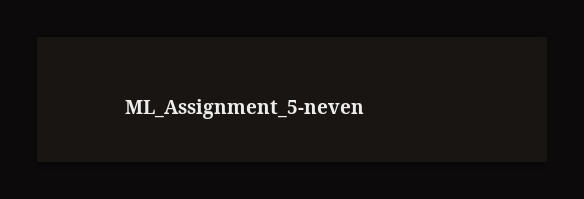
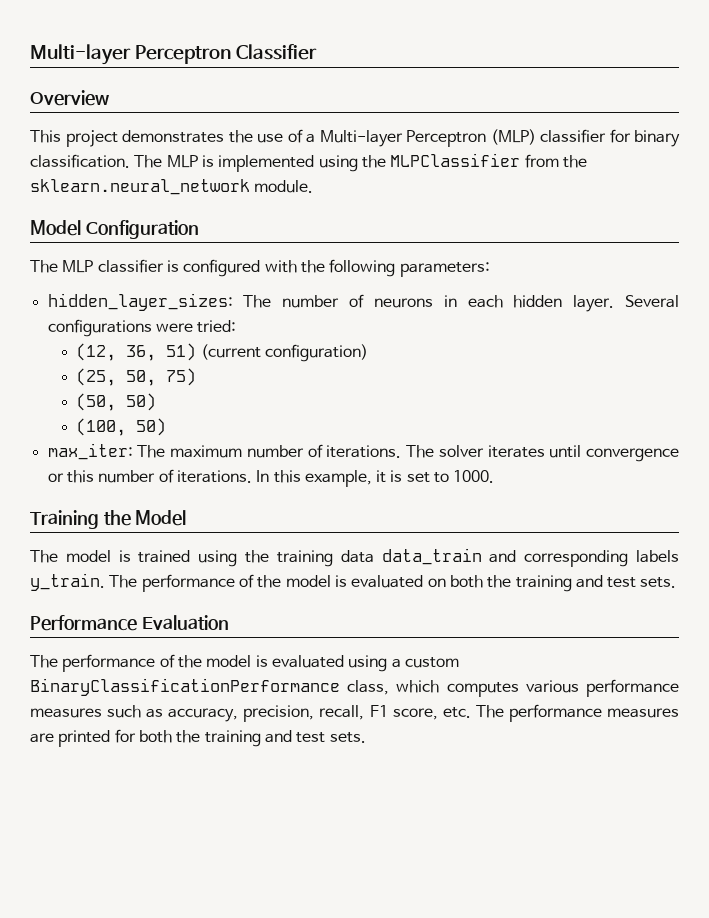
- ML_Assignment_5-neven
+ Multi-layer Perceptron Classifier
+ Overview
+ This project demonstrates the use of a Multi-layer Perceptron (MLP) classifier for binary classification. The MLP is implemented using the MLPClassifier from the sklearn.neural_network module.
+ Model Configuration
+ The MLP classifier is configured with the following parameters:
+ hidden_layer_sizes: The number of neurons in each hidden layer. Several configurations were tried:
+ (12, 36, 51) (current configuration)
+ (25, 50, 75)
+ (50, 50)
+ (100, 50)
+ max_iter: The maximum number of iterations. The solver iterates until convergence or this number of iterations. In this example, it is set to 1000.
+ Training the Model
+ The model is trained using the training data data_train and corresponding labels y_train. The performance of the model is evaluated on both the training and test sets.
+ Performance Evaluation
+ The performance of the model is evaluated using a custom BinaryClassificationPerformance class, which computes various performance measures such as accuracy, precision, recall, F1 score, etc. The performance measures are printed for both the training and test sets.

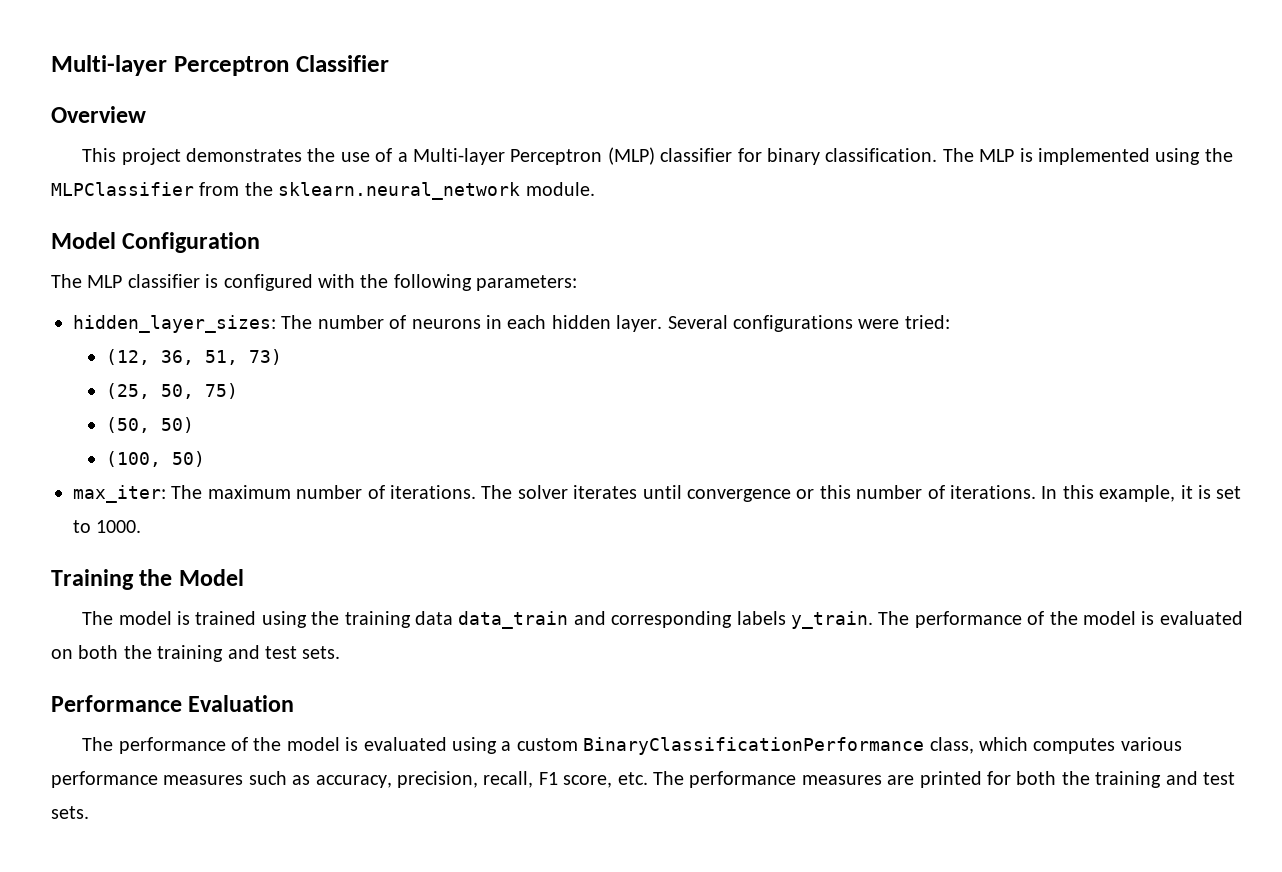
- (12, 36, 51) (current configuration)
+ (12, 36, 51, 73)

